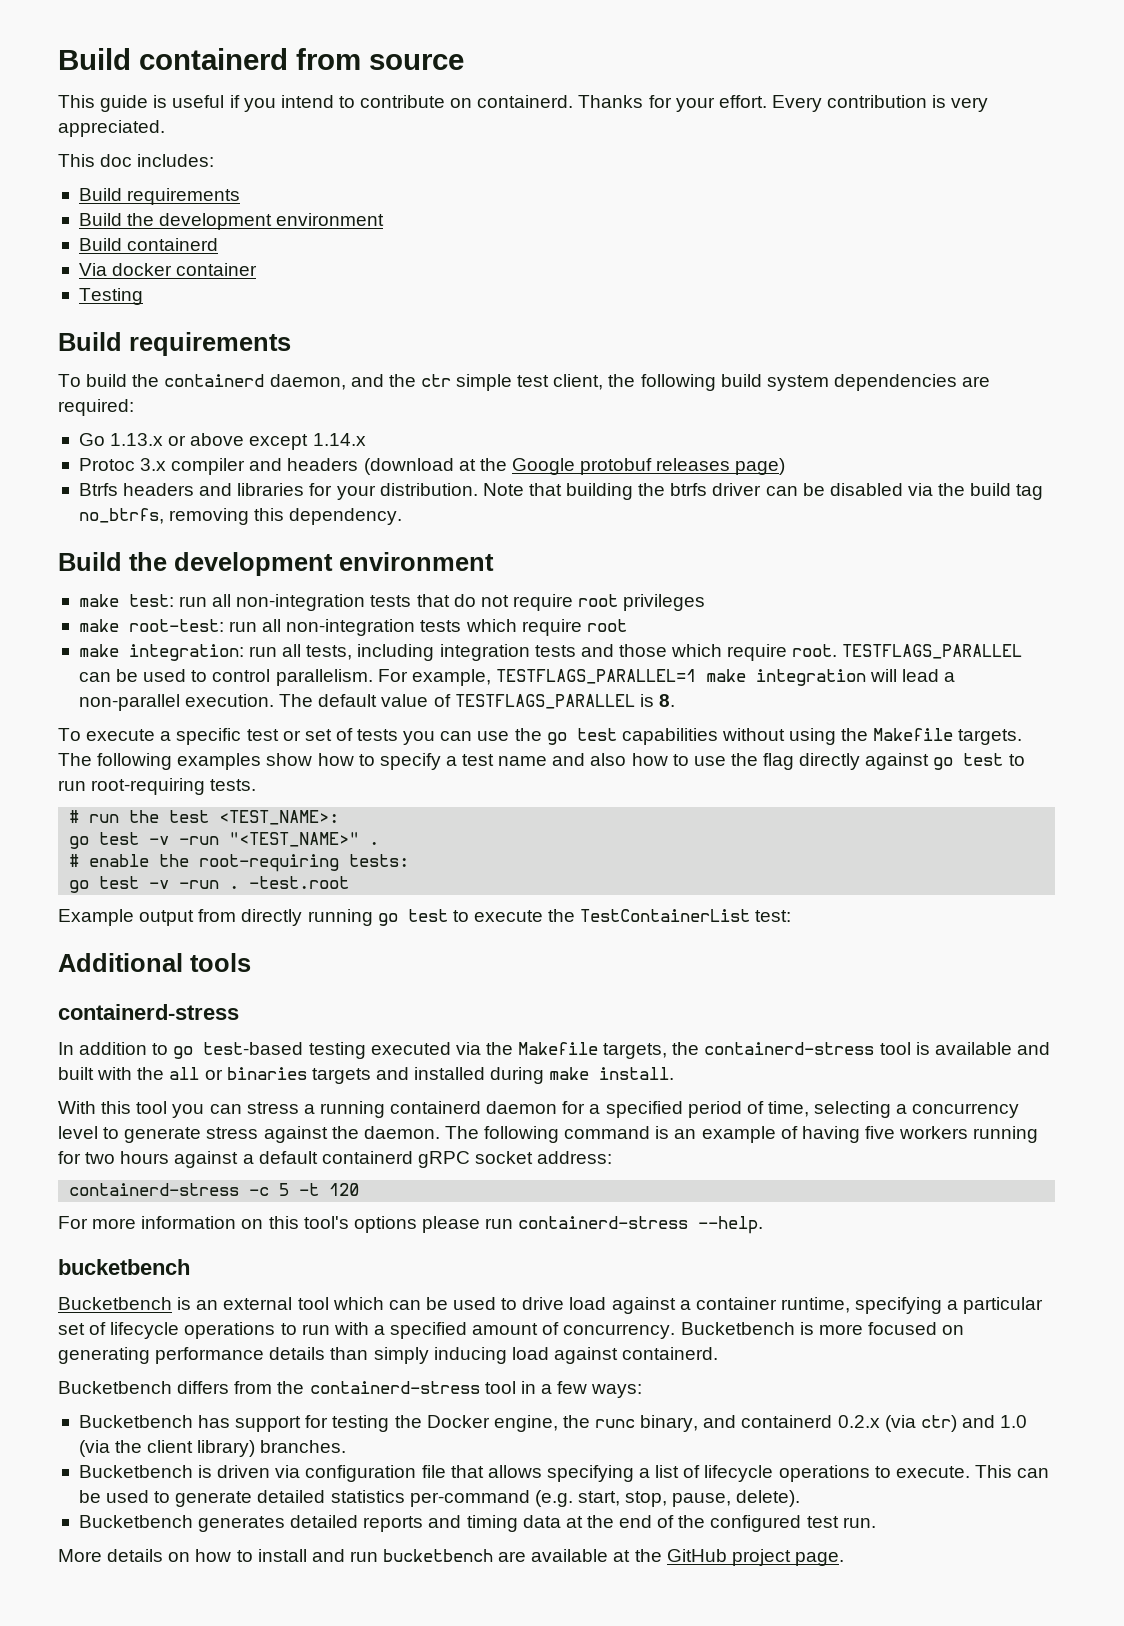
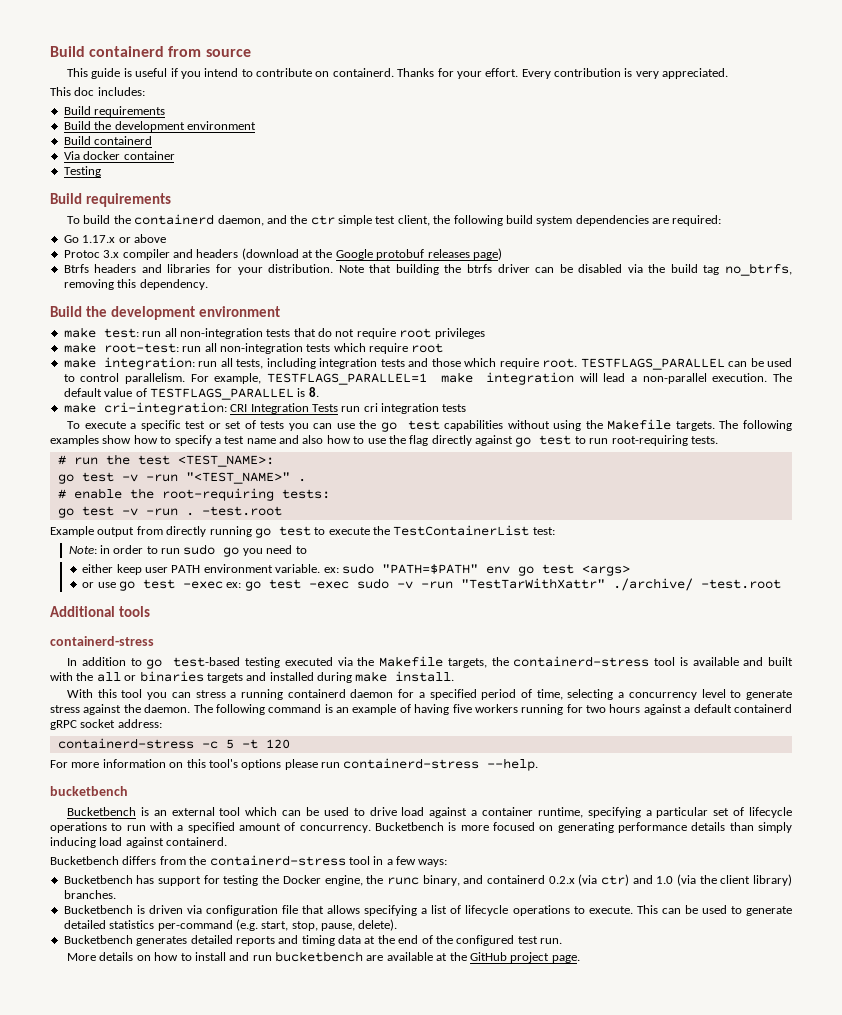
- Go 1.13.x or above except 1.14.x
+ Go 1.17.x or above
+ make cri-integration: CRI Integration Tests run cri integration tests
+ Note: in order to run sudo go you need to
+ either keep user PATH environment variable. ex: sudo "PATH=$PATH" env go test <args>
+ or use go test -exec ex: go test -exec sudo -v -run "TestTarWithXattr" ./archive/ -test.root

